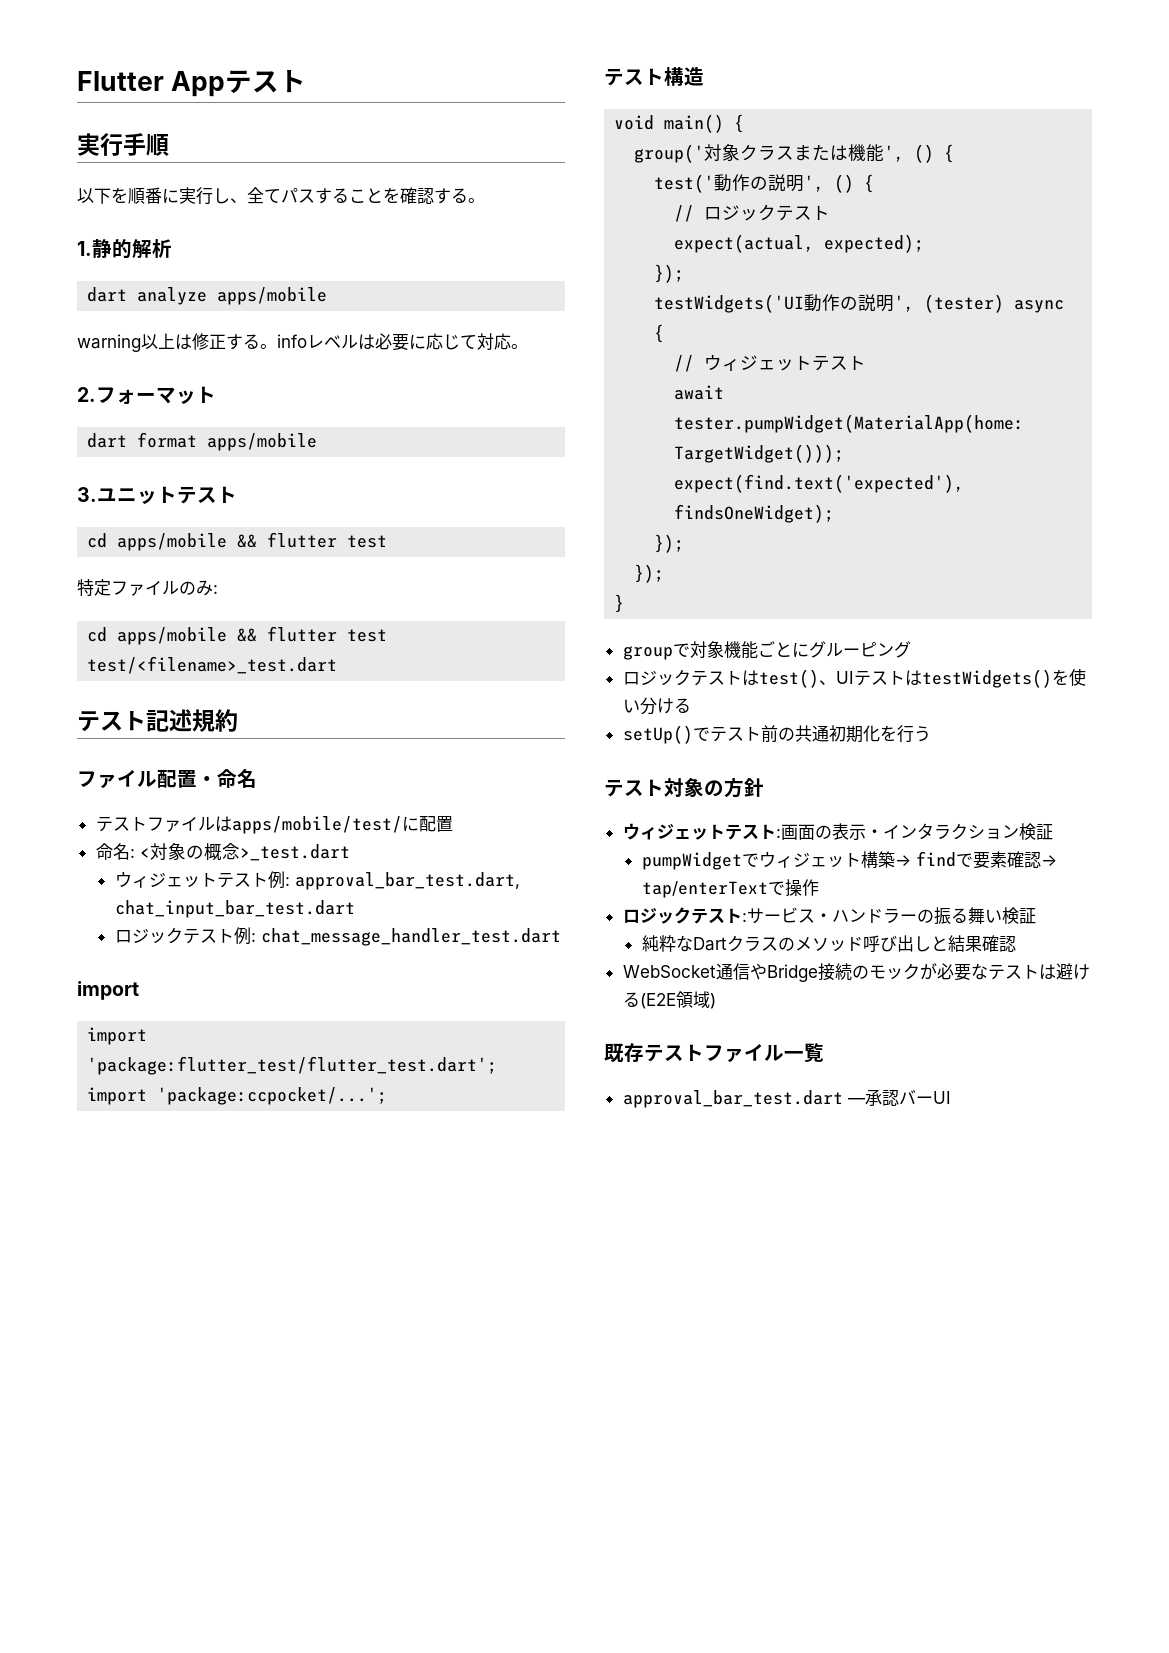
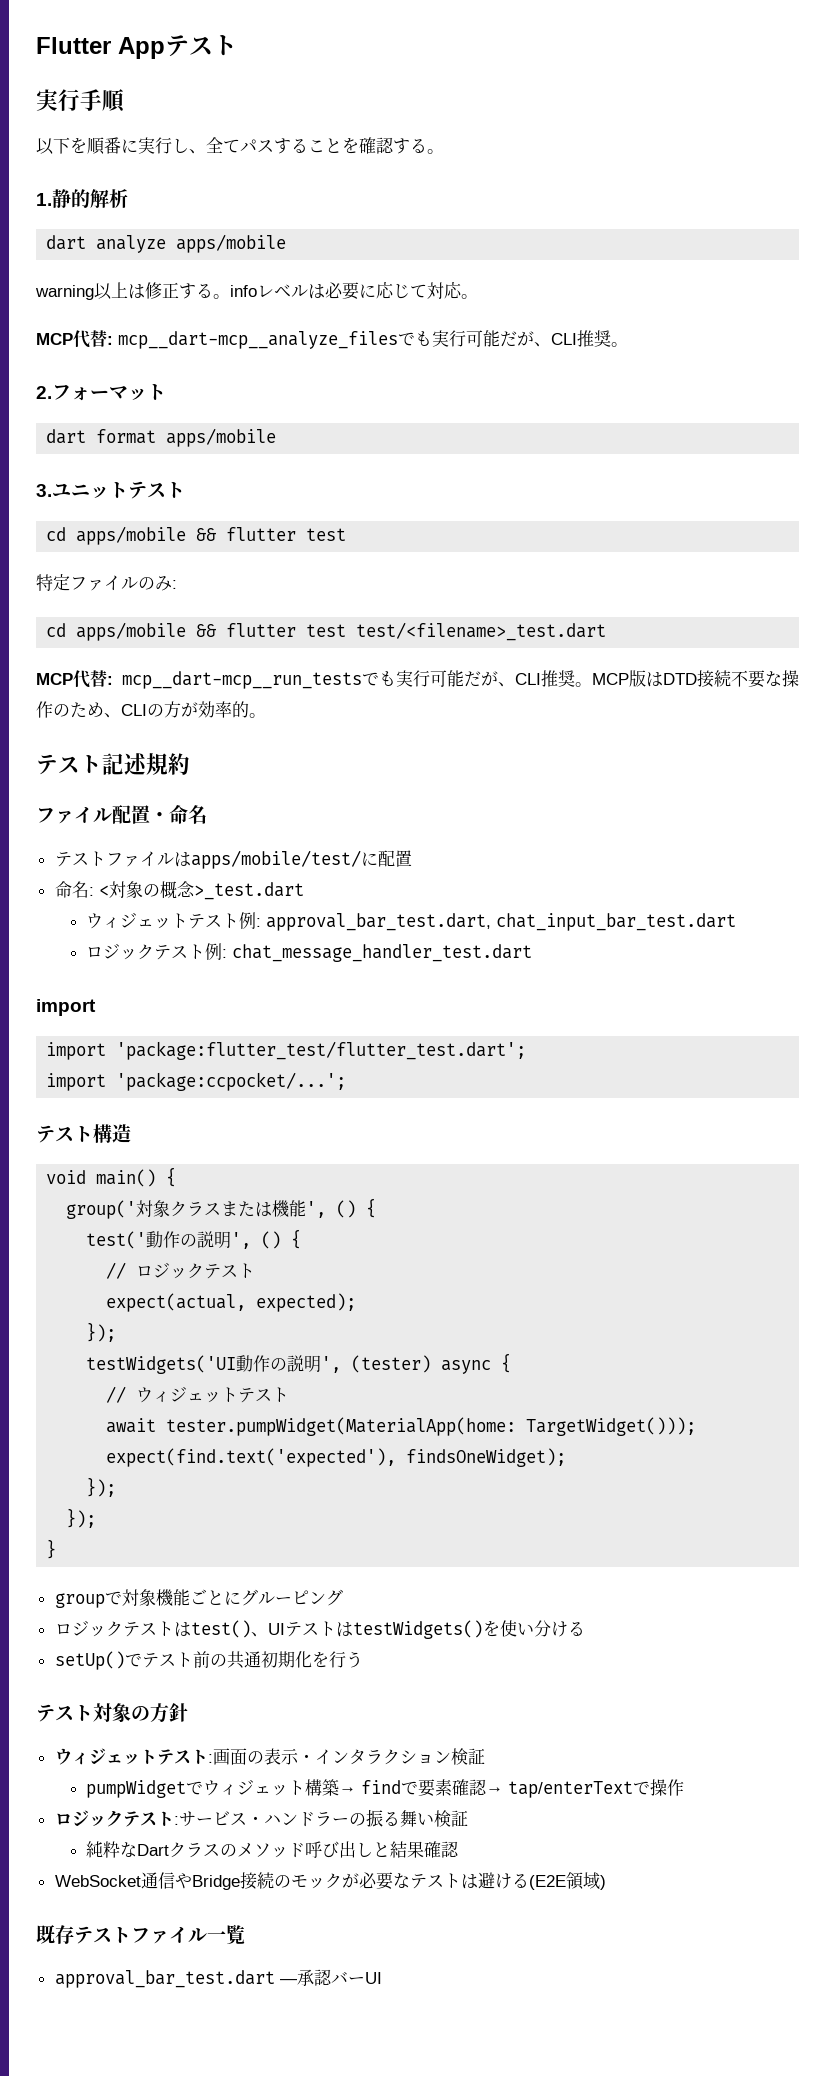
+ MCP代替: mcp__dart-mcp__analyze_filesでも実行可能だが、CLI推奨。
+ MCP代替: mcp__dart-mcp__run_testsでも実行可能だが、CLI推奨。MCP版はDTD接続不要な操作のため、CLIの方が効率的。

